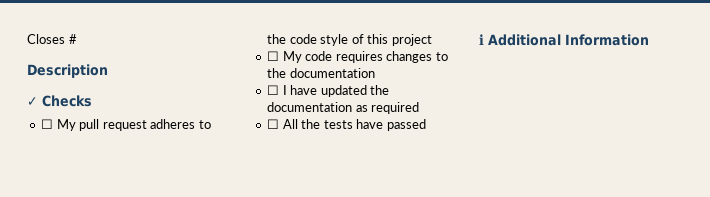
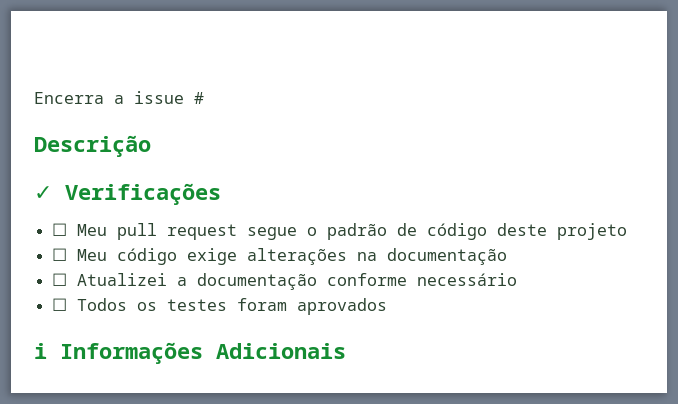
- Closes #
+ Encerra a issue #
- Description
+ Descrição
- ✓ Checks
- ☐ My pull request adheres to the code style of this project
- ☐ My code requires changes to the documentation
- ☐ I have updated the documentation as required
- ☐ All the tests have passed
+ ✓ Verificações
+ ☐ Meu pull request segue o padrão de código deste projeto
+ ☐ Meu código exige alterações na documentação
+ ☐ Atualizei a documentação conforme necessário
+ ☐ Todos os testes foram aprovados
- ℹ Additional Information
+ ℹ Informações Adicionais

